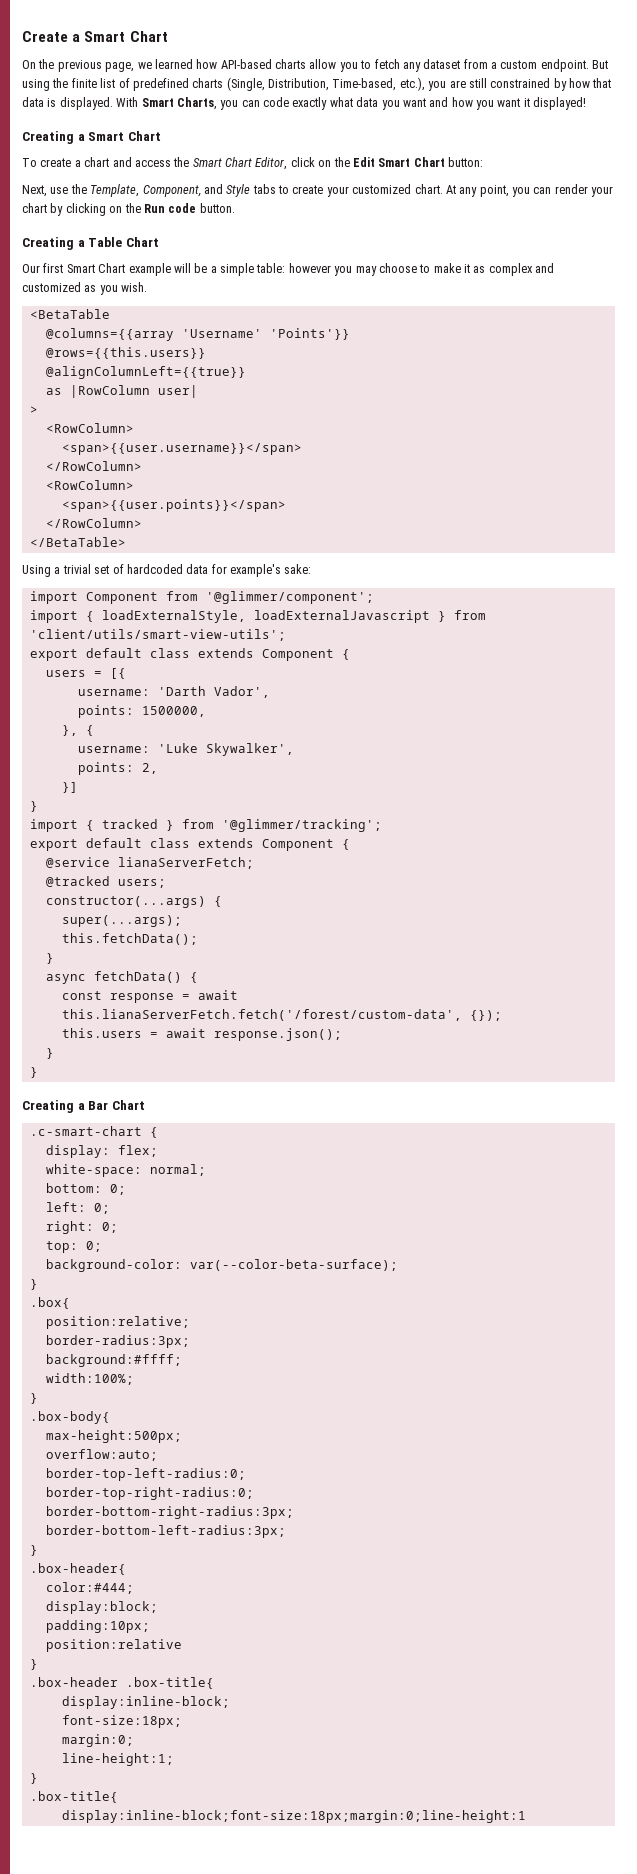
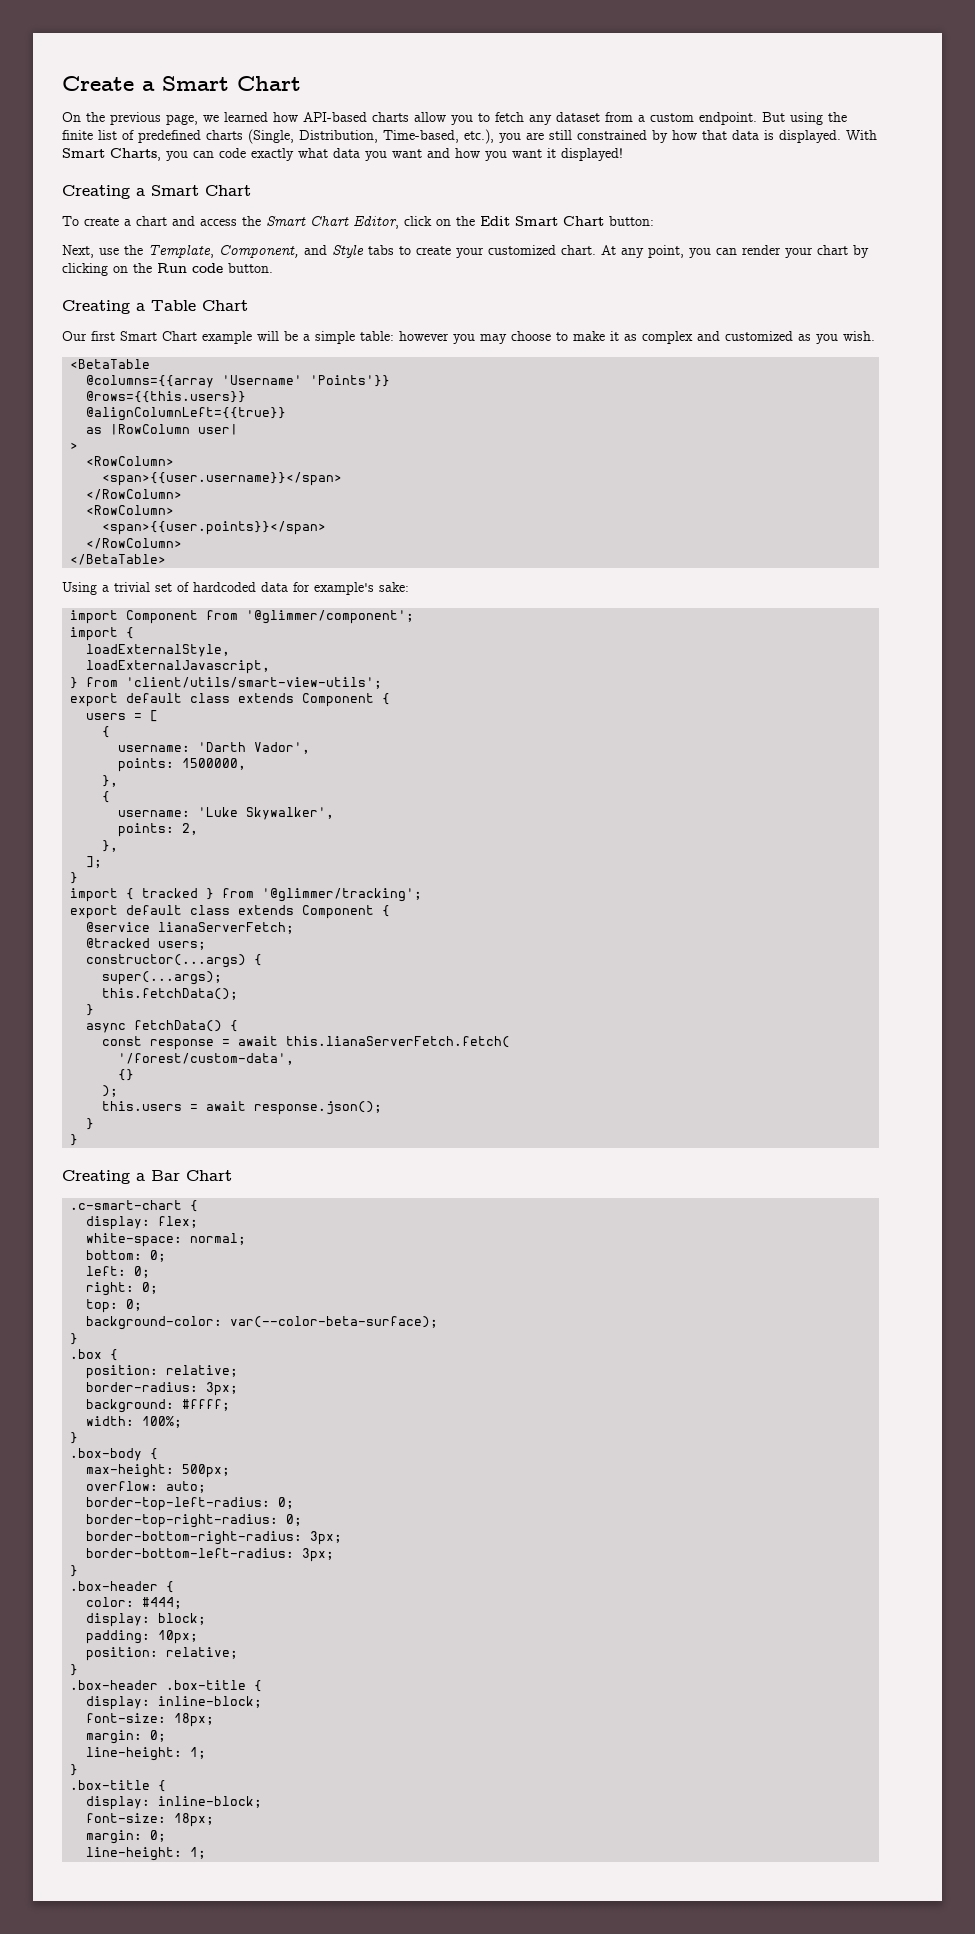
  import Component from '@glimmer/component';
- import { loadExternalStyle, loadExternalJavascript } from 'client/utils/smart-view-utils';
+ import {
+ loadExternalStyle,
+ loadExternalJavascript,
+ } from 'client/utils/smart-view-utils';
- users = [{
+ users = [
+ {
  points: 1500000,
- }, {
+ },
+ {
  points: 2,
- }]
+ },
+ ];
- const response = await this.lianaServerFetch.fetch('/forest/custom-data', {});
+ const response = await this.lianaServerFetch.fetch(
+ '/forest/custom-data',
+ {}
+ );
- .box{
- position:relative;
- border-radius:3px;
- background:#ffff;
- width:100%;
+ .box {
+ position: relative;
+ border-radius: 3px;
+ background: #ffff;
+ width: 100%;
  }
- .box-body{
- max-height:500px;
- overflow:auto;
- border-top-left-radius:0;
- border-top-right-radius:0;
- border-bottom-right-radius:3px;
- border-bottom-left-radius:3px;
+ .box-body {
+ max-height: 500px;
+ overflow: auto;
+ border-top-left-radius: 0;
+ border-top-right-radius: 0;
+ border-bottom-right-radius: 3px;
+ border-bottom-left-radius: 3px;
  }
- .box-header{
- color:#444;
- display:block;
- padding:10px;
- position:relative
+ .box-header {
+ color: #444;
+ display: block;
+ padding: 10px;
+ position: relative;
  }
- .box-header .box-title{
- display:inline-block;
- font-size:18px;
- margin:0;
- line-height:1;
+ .box-header .box-title {
+ display: inline-block;
+ font-size: 18px;
+ margin: 0;
+ line-height: 1;
  }
- .box-title{
- display:inline-block;font-size:18px;margin:0;line-height:1
+ .box-title {
+ display: inline-block;
+ font-size: 18px;
+ margin: 0;
+ line-height: 1;

